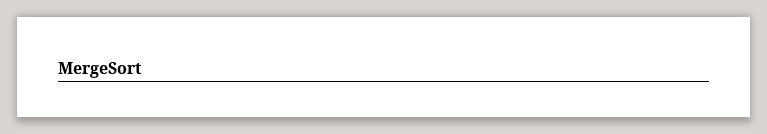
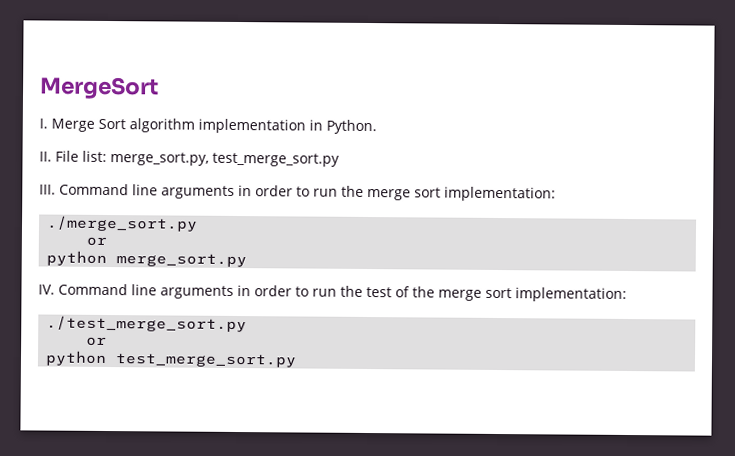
+ I. Merge Sort algorithm implementation in Python.
+ II. File list: merge_sort.py, test_merge_sort.py
+ III. Command line arguments in order to run the merge sort implementation:
+ ./merge_sort.py
+ or
+ python merge_sort.py
+ IV. Command line arguments in order to run the test of the merge sort implementation:
+ ./test_merge_sort.py
+ or
+ python test_merge_sort.py

